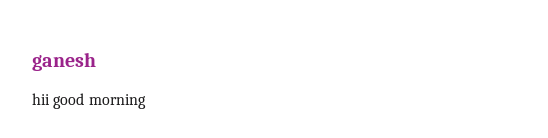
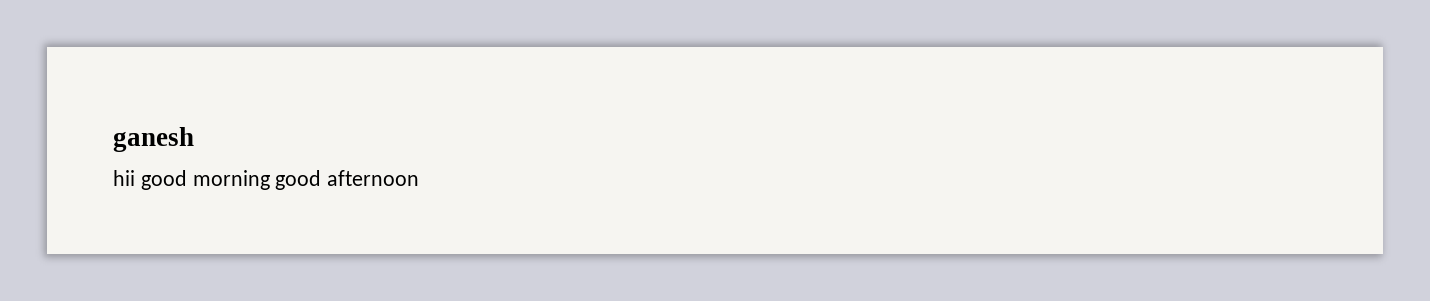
- hii good morning
+ hii good morning good afternoon

